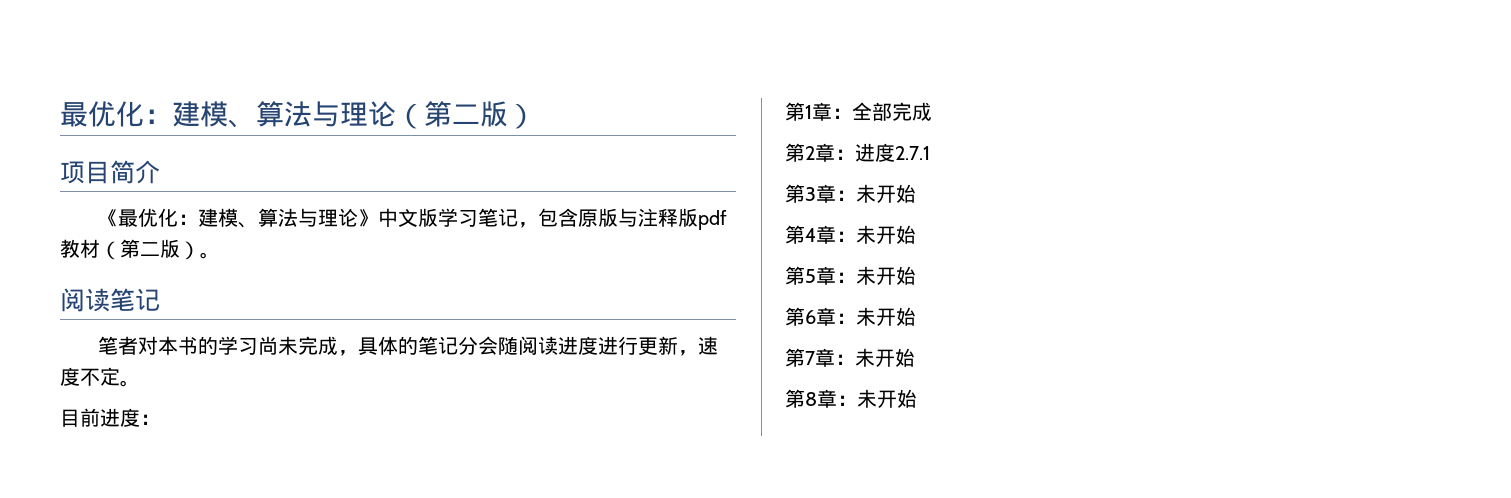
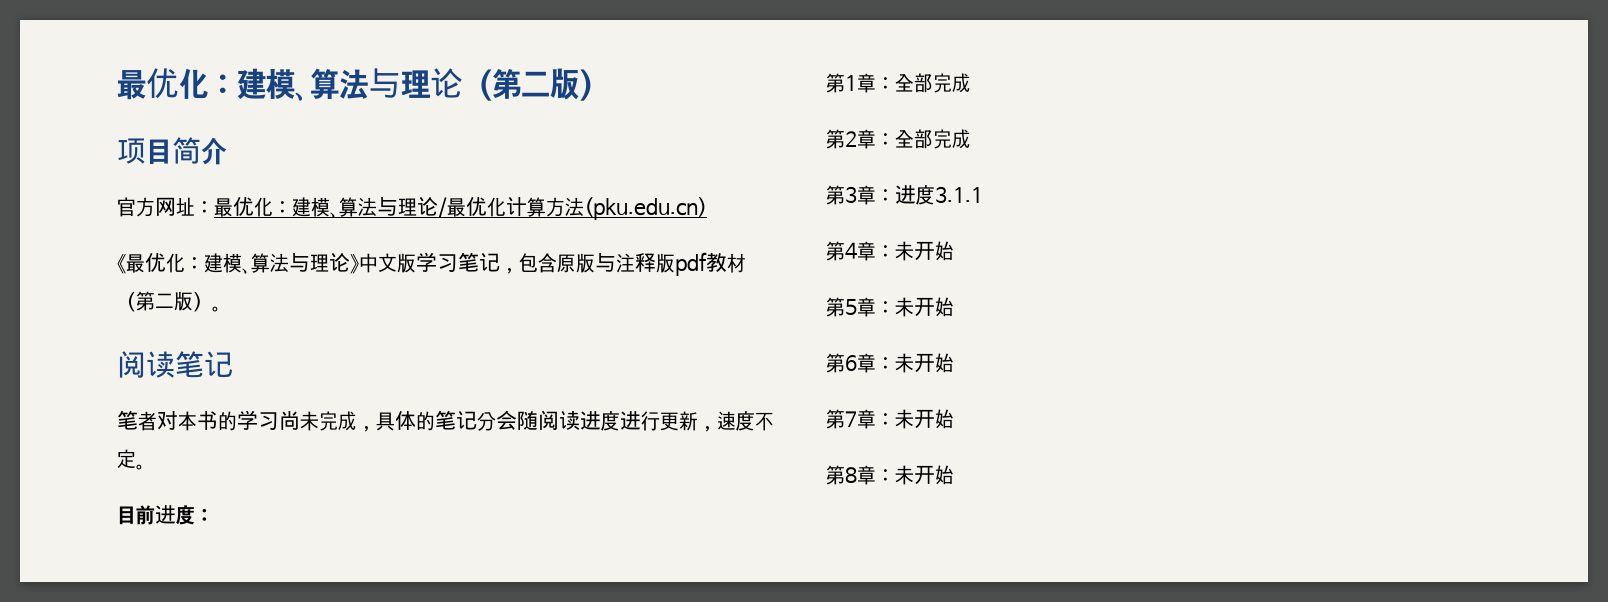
+ 官方网址：最优化：建模、算法与理论/最优化计算方法(pku.edu.cn)
- 第2章：进度2.7.1
+ 第2章：全部完成
- 第3章：未开始
+ 第3章：进度3.1.1

